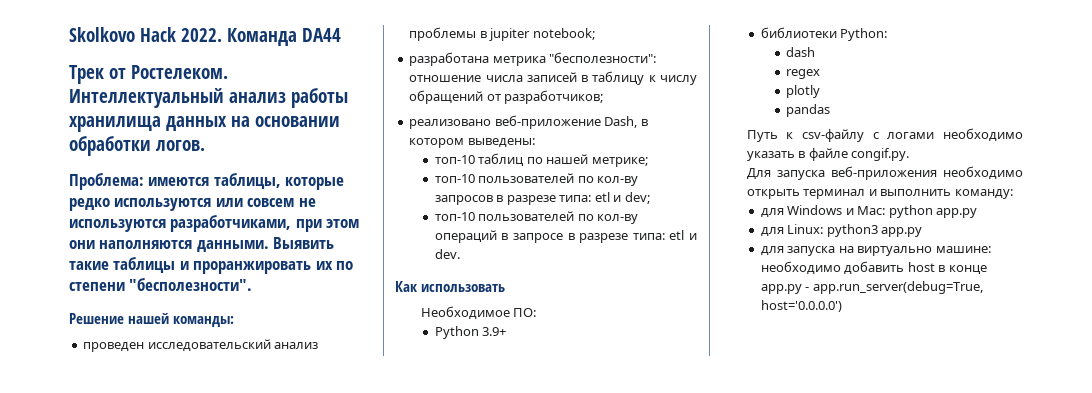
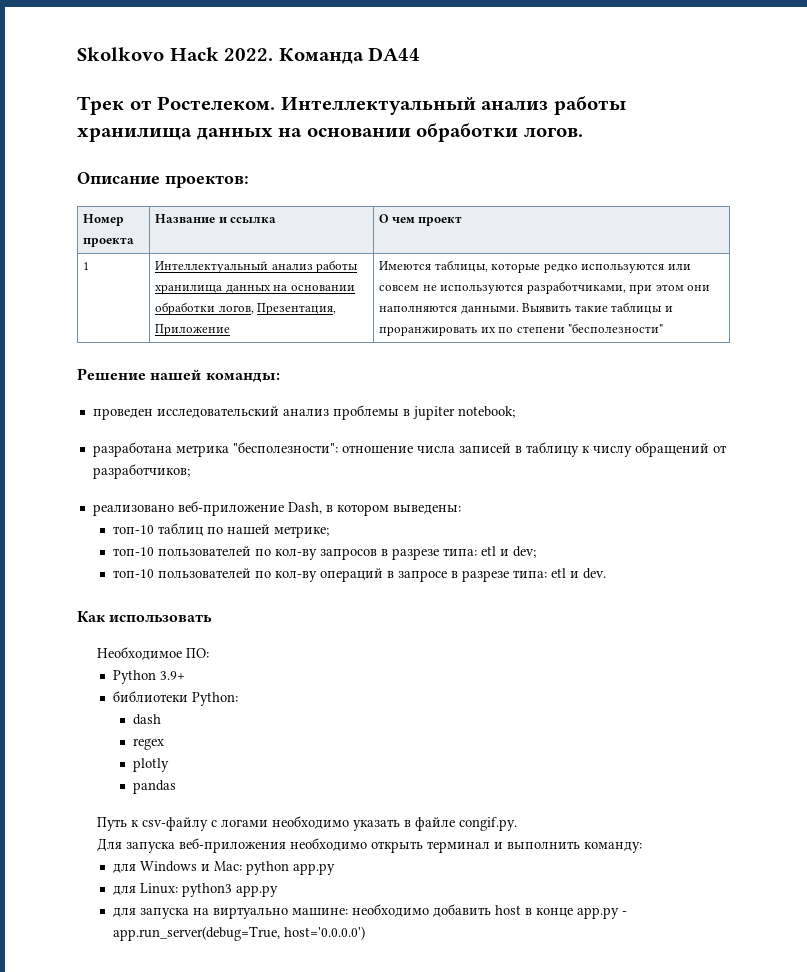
- Проблема: имеются таблицы, которые редко используются или совсем не используются разработчиками, при этом они наполняются данными. Выявить такие таблицы и проранжировать их по степени "бесполезности".
+ Описание проектов:
+ Номер проекта | Название и ссылка | О чем проект
+ 1 | Интеллектуальный анализ работы хранилища данных на основании обработки логов, Презентация, Приложение | Имеются таблицы, которые редко используются или совсем не используются разработчиками, при этом они наполняются данными. Выявить такие таблицы и проранжировать их по степени "бесполезности"

